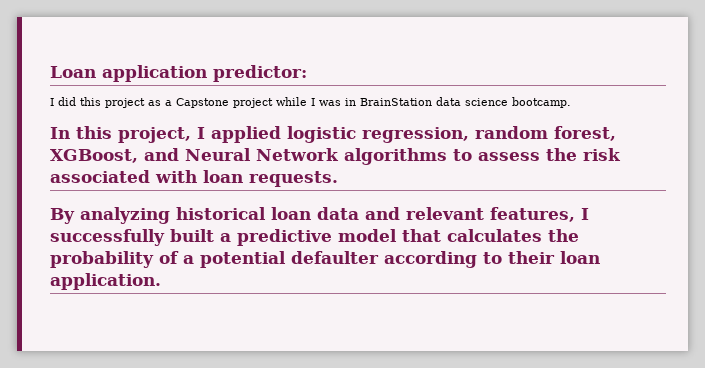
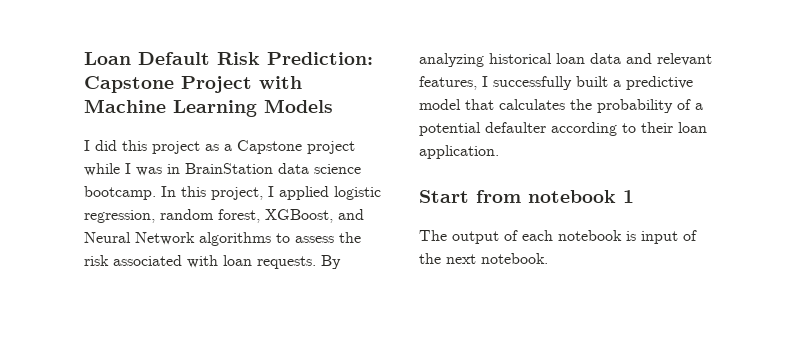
- Loan application predictor:
+ Loan Default Risk Prediction: Capstone Project with Machine Learning Models
- I did this project as a Capstone project while I was in BrainStation data science bootcamp.
- In this project, I applied logistic regression, random forest, XGBoost, and Neural Network algorithms to assess the risk associated with loan requests.
- By analyzing historical loan data and relevant features, I successfully built a predictive model that calculates the probability of a potential defaulter according to their loan application.
+ I did this project as a Capstone project while I was in BrainStation data science bootcamp. In this project, I applied logistic regression, random forest, XGBoost, and Neural Network algorithms to assess the risk associated with loan requests. By analyzing historical loan data and relevant features, I successfully built a predictive model that calculates the probability of a potential defaulter according to their loan application.
+ Start from notebook 1
+ The output of each notebook is input of the next notebook.

